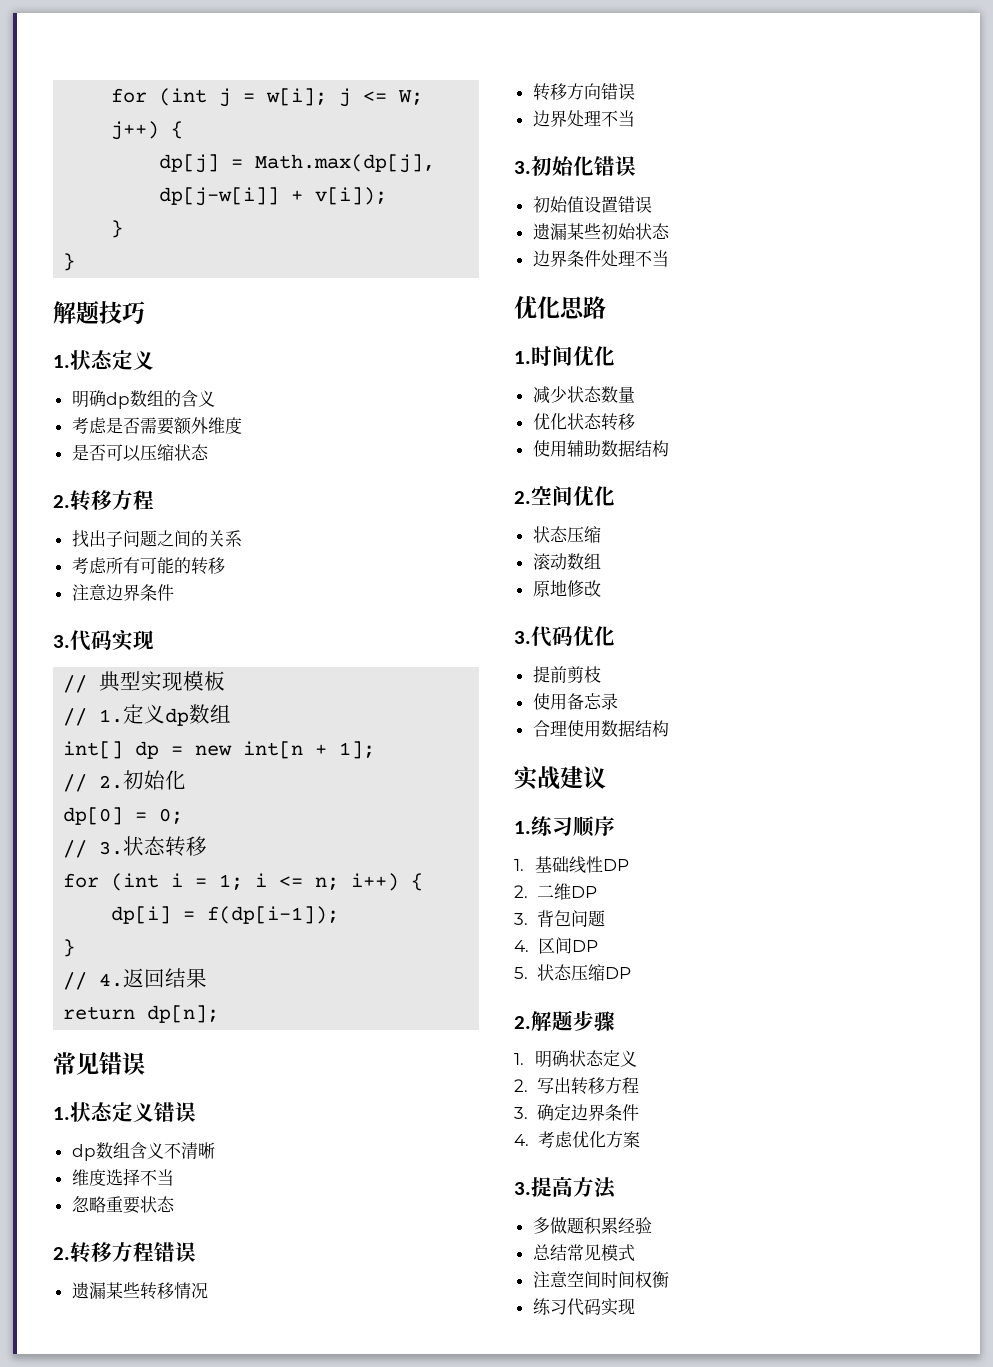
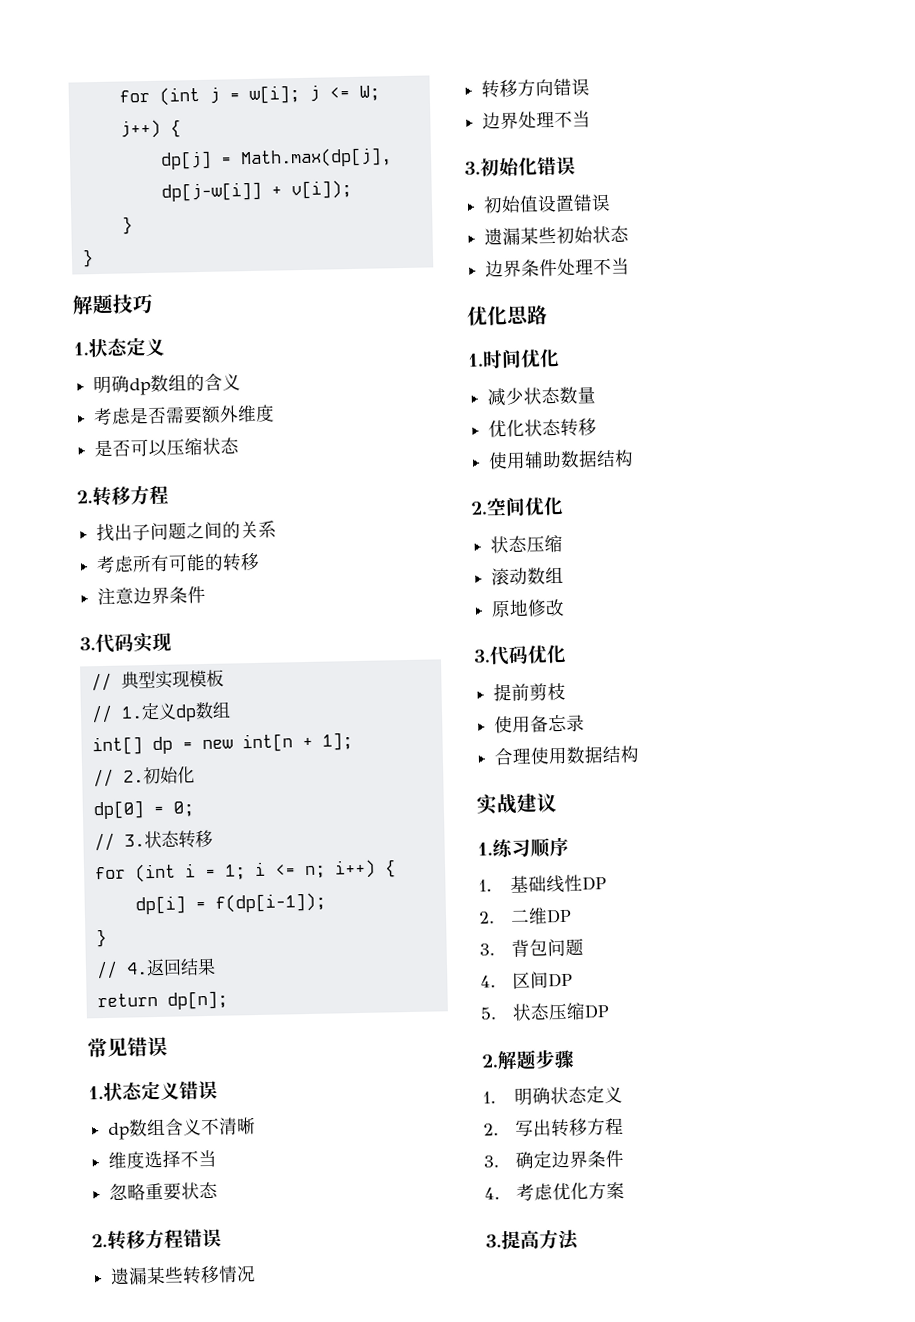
- 多做题积累经验
- 总结常见模式
- 注意空间时间权衡
- 练习代码实现

